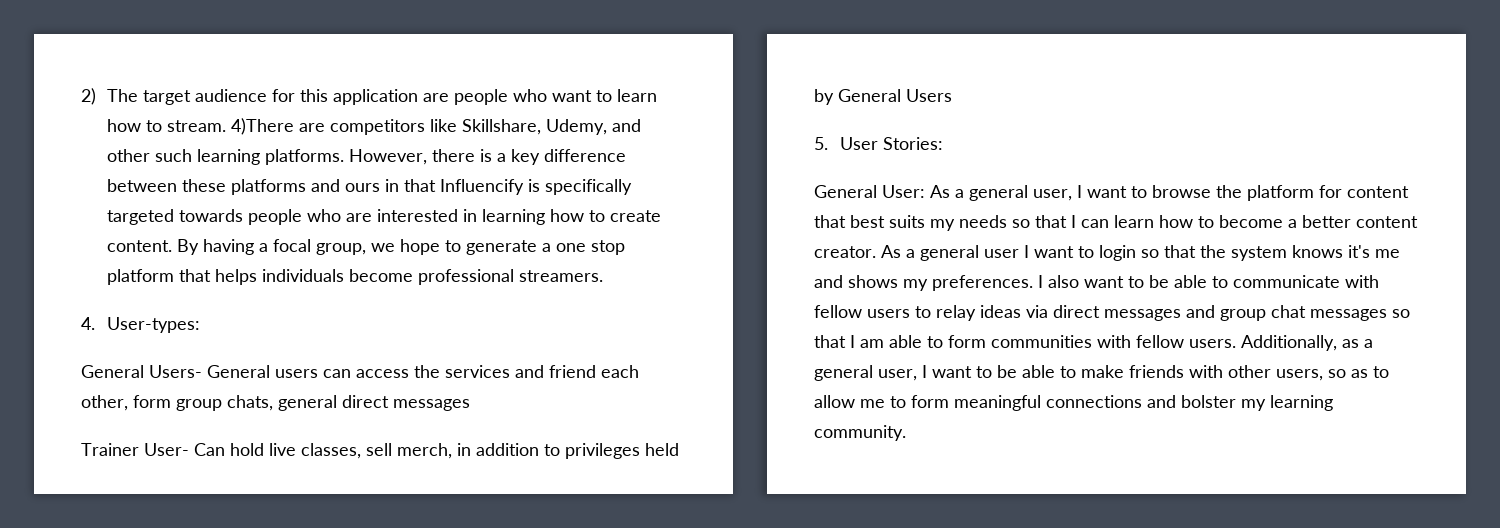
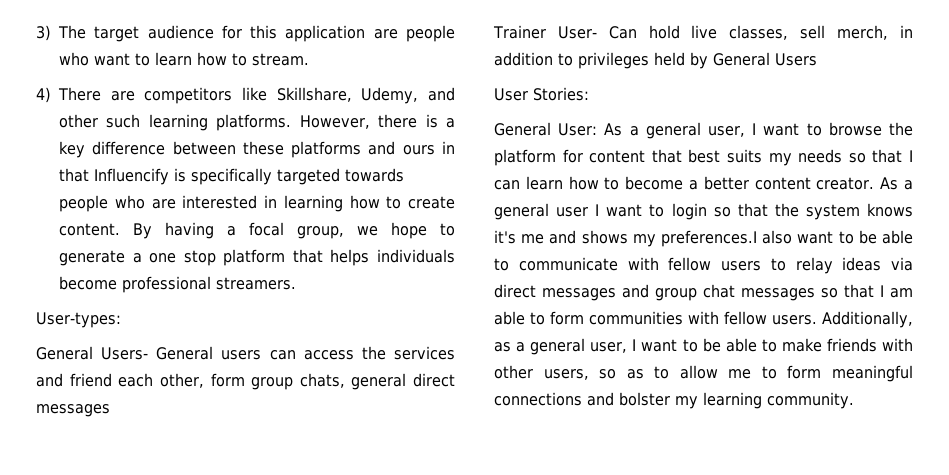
- 2) The target audience for this application are people who want to learn how to stream. 4)There are competitors like Skillshare, Udemy, and other such learning platforms.
+ 3) The target audience for this application are people who want to learn how to stream.
+ 4) There are competitors like Skillshare, Udemy, and other such learning platforms.
- 4. User-types:
+ User-types:
- 5. User Stories:
+ User Stories:
- As a general user I want to login so that the system knows it's me and shows my preferences. I also want to be able to communicate with fellow users to relay ideas via direct messages and group chat messages so that I am able to form communities with fellow users.
+ As a general user I want to login so that the system knows it's me and shows my preferences.I also want to be able to communicate with fellow users to relay ideas via direct messages and group chat messages so that I am able to form communities with fellow users.

